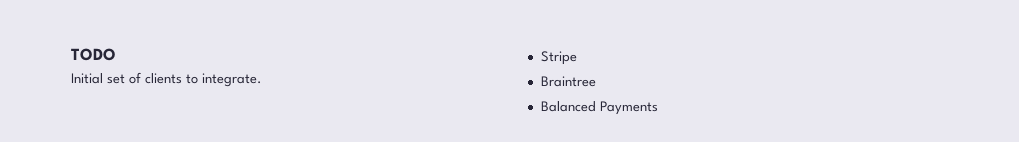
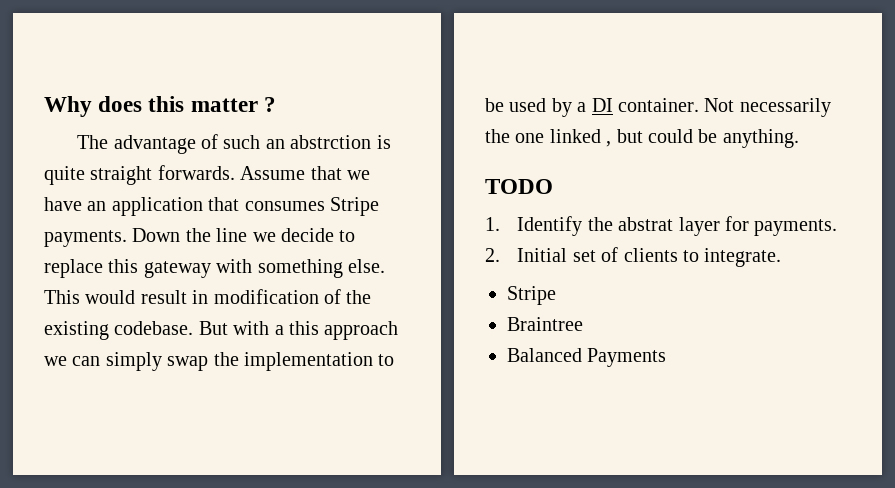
+ Why does this matter ?
+ The advantage of such an abstrction is quite straight forwards. Assume that we have an application that consumes Stripe payments. Down the line we decide to replace this gateway with something else. This would result in modification of the existing codebase. But with a this approach we can simply swap the implementation to be used by a DI container. Not necessarily the one linked , but could be anything.
  TODO
- Initial set of clients to integrate.
+ 1. Identify the abstrat layer for payments.
+ 2. Initial set of clients to integrate.

